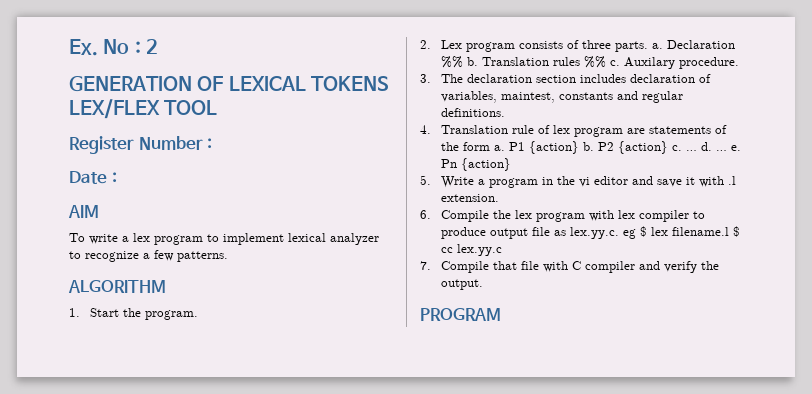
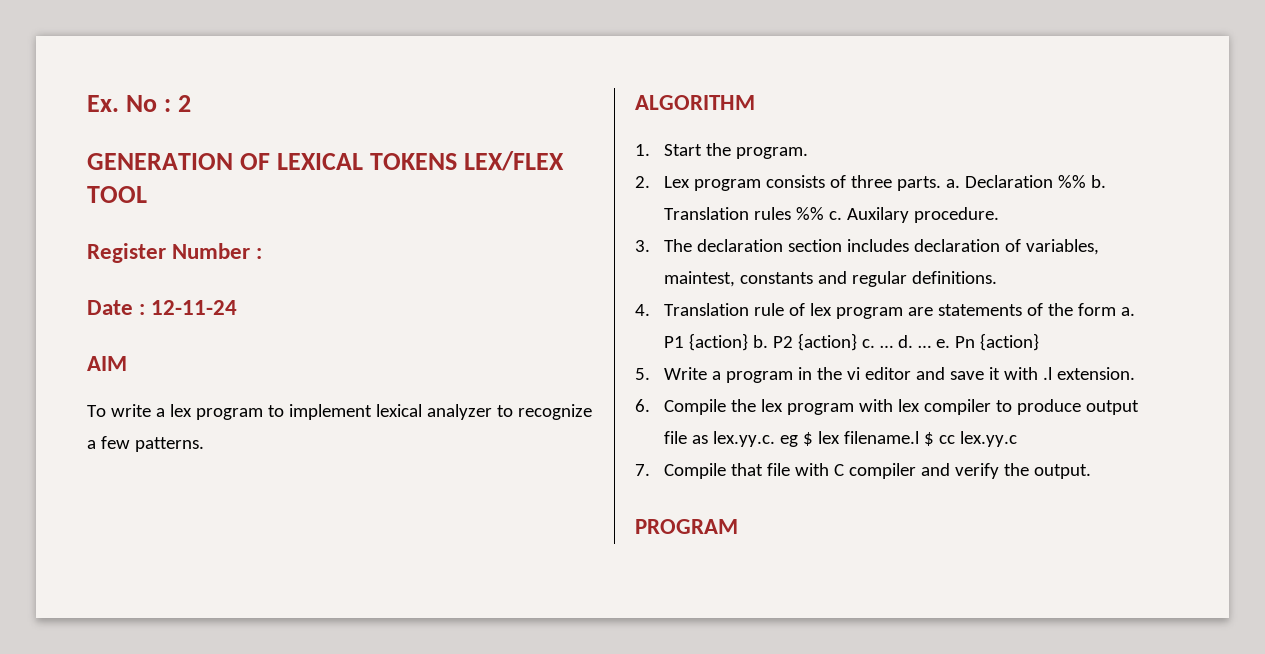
- Date :
+ Date : 12-11-24

